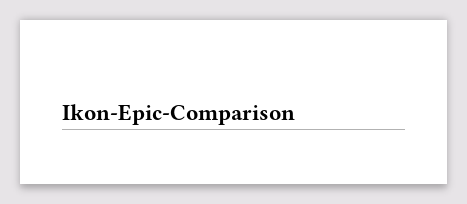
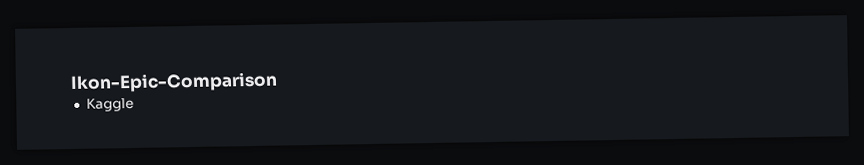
+ Kaggle

